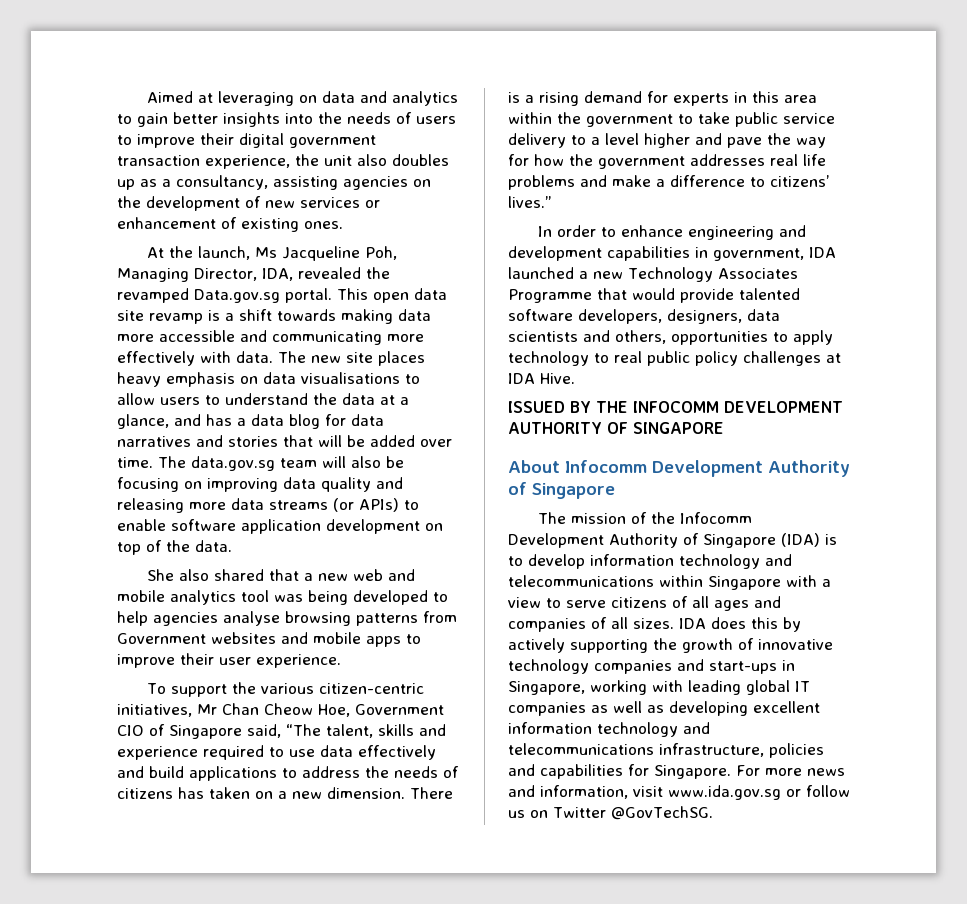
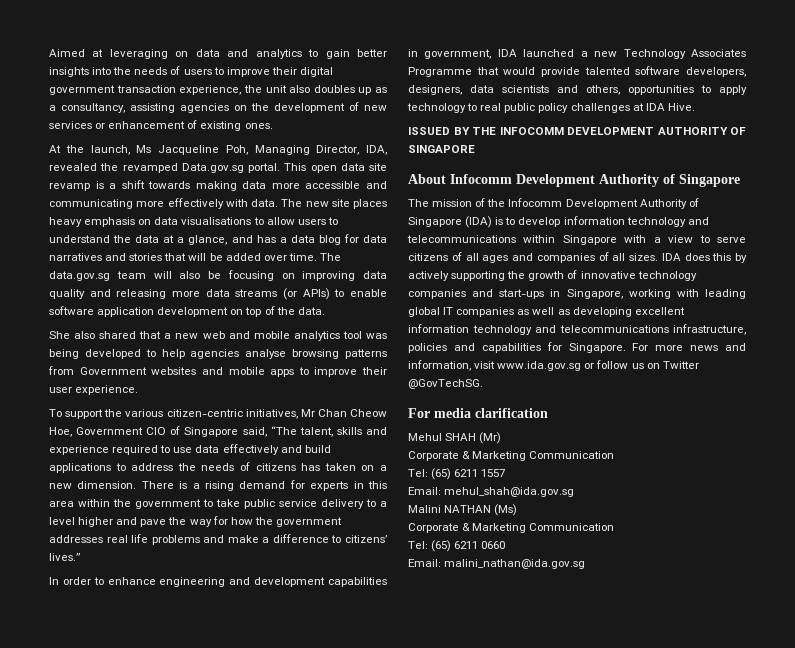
+ For media clarification
+ Mehul SHAH (Mr)
+ Corporate & Marketing Communication
+ Tel: (65) 6211 1557
+ Email: mehul_shah@ida.gov.sg
+ Malini NATHAN (Ms)
+ Corporate & Marketing Communication
+ Tel: (65) 6211 0660
+ Email: malini_nathan@ida.gov.sg

